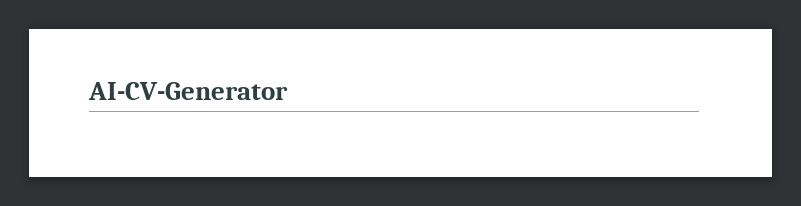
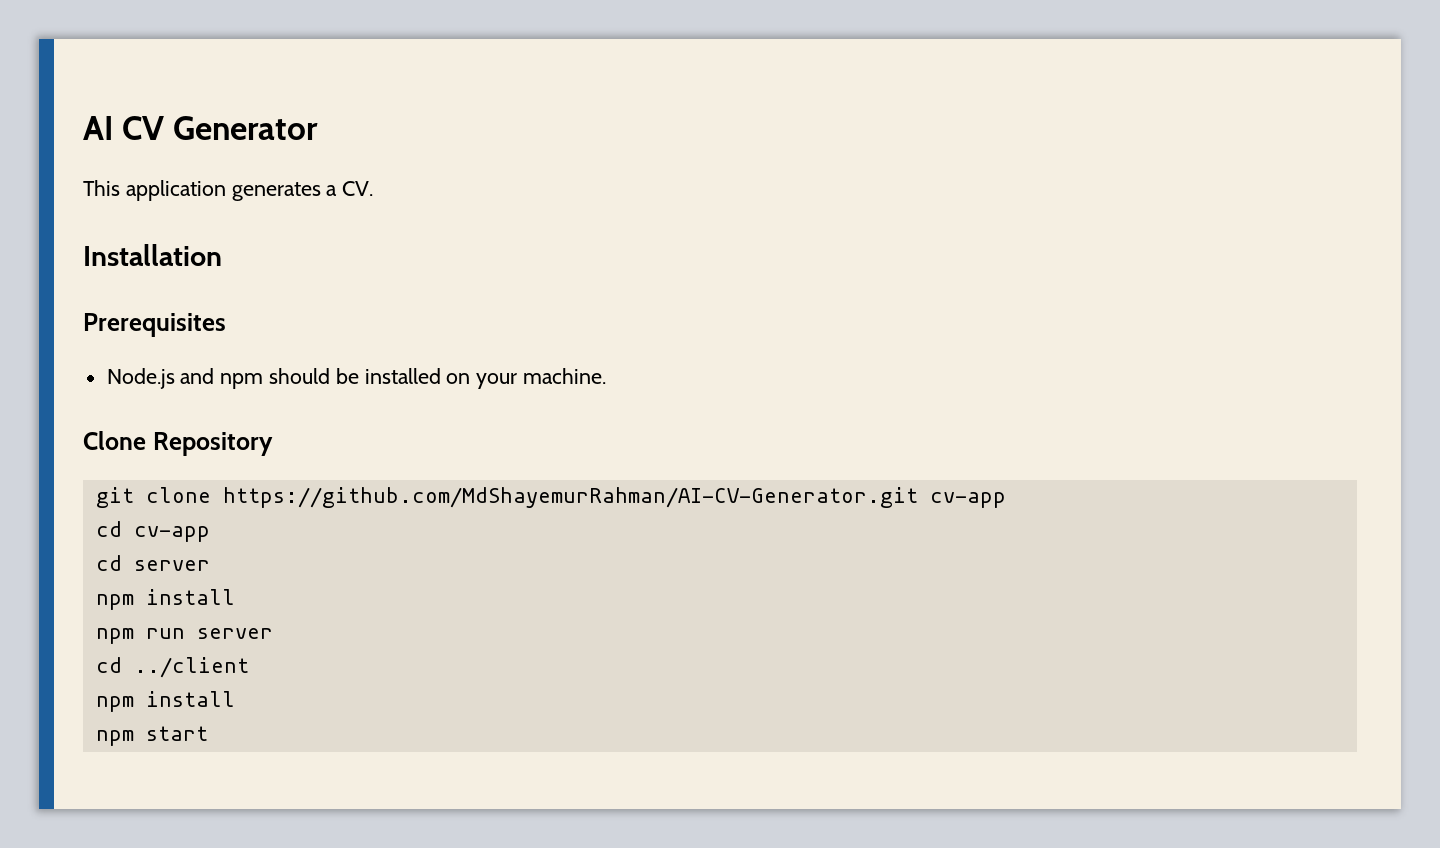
- AI-CV-Generator
+ AI CV Generator
+ This application generates a CV.
+ Installation
+ Prerequisites
+ Node.js and npm should be installed on your machine.
+ Clone Repository
+ git clone https://github.com/MdShayemurRahman/AI-CV-Generator.git cv-app
+ cd cv-app
+ cd server
+ npm install
+ npm run server
+ cd ../client
+ npm install
+ npm start

